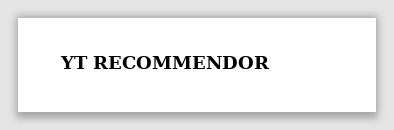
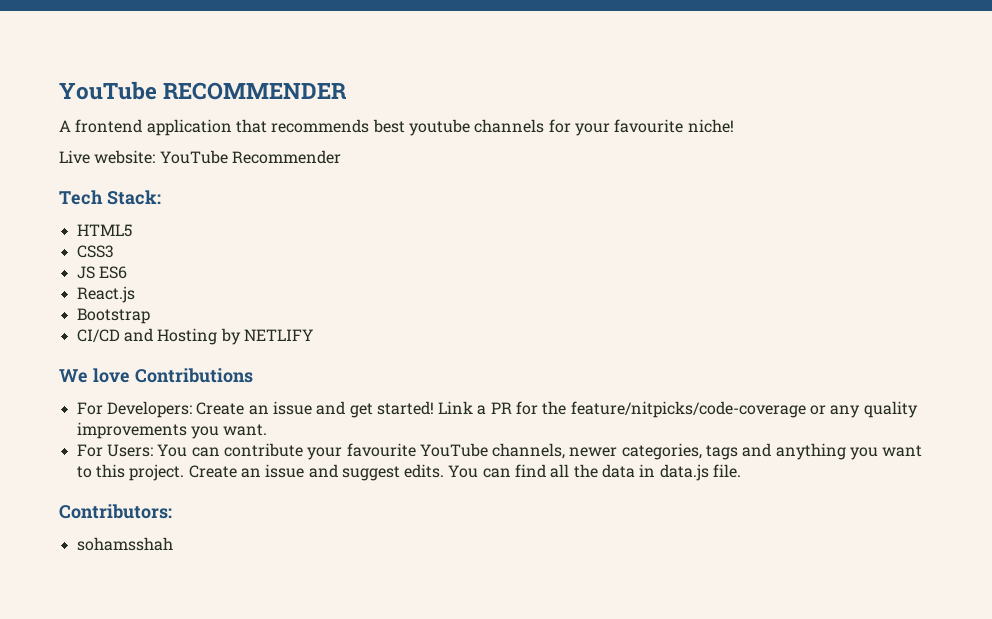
- YT RECOMMENDOR
+ YouTube RECOMMENDER
+ A frontend application that recommends best youtube channels for your favourite niche!
+ Live website: YouTube Recommender
+ Tech Stack:
+ HTML5
+ CSS3
+ JS ES6
+ React.js
+ Bootstrap
+ CI/CD and Hosting by NETLIFY
+ We love Contributions
+ For Developers: Create an issue and get started! Link a PR for the feature/nitpicks/code-coverage or any quality improvements you want.
+ For Users: You can contribute your favourite YouTube channels, newer categories, tags and anything you want to this project. Create an issue and suggest edits. You can find all the data in data.js file.
+ Contributors:
+ sohamsshah

